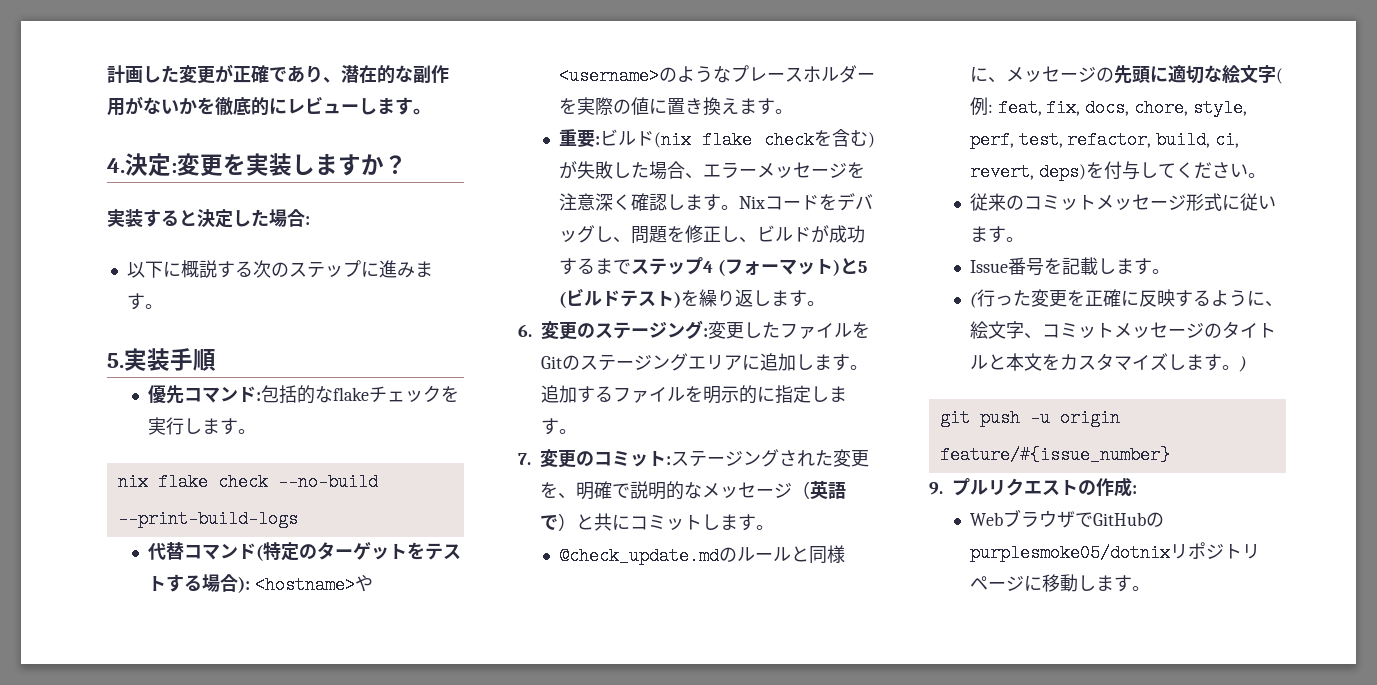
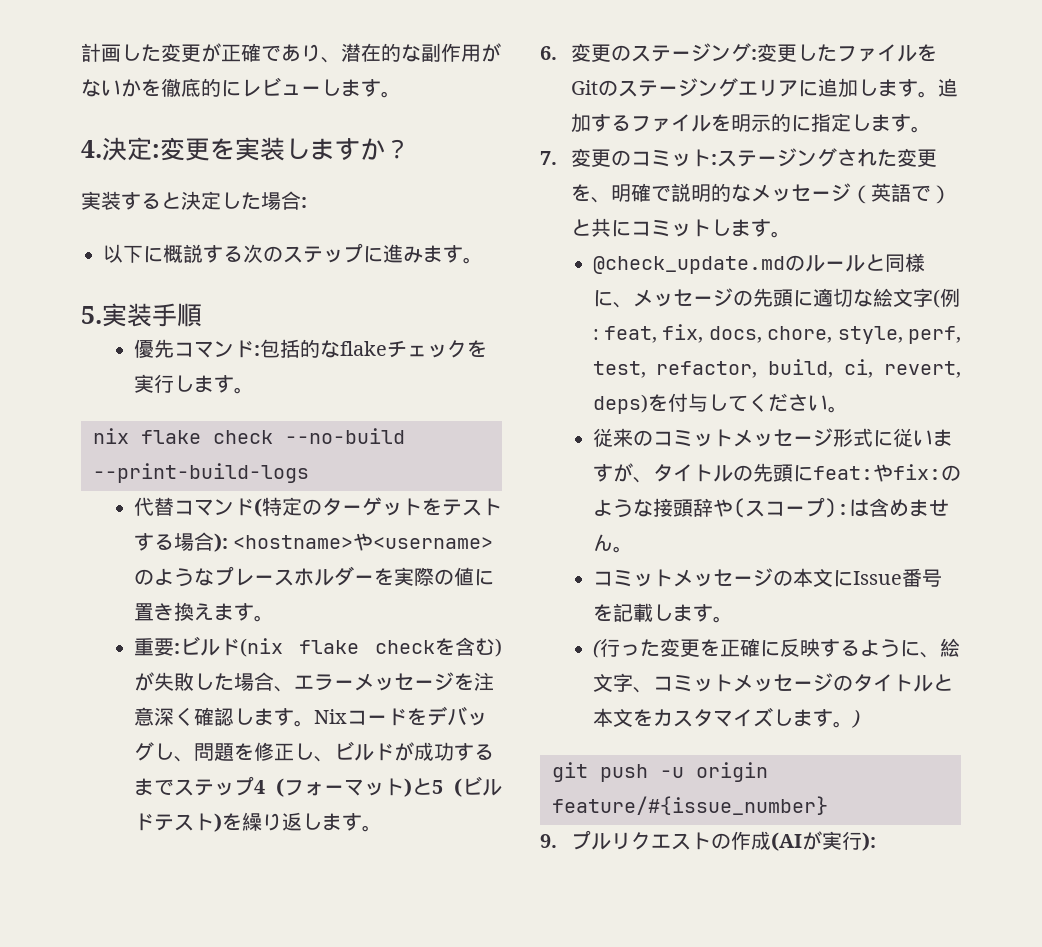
- 従来のコミットメッセージ形式に従います。
- Issue番号を記載します。
+ 従来のコミットメッセージ形式に従いますが、タイトルの先頭にfeat:やfix:のような接頭辞や(スコープ):は含めません。
+ コミットメッセージの本文にIssue番号を記載します。
- 9.プルリクエストの作成:
- WebブラウザでGitHubのpurplesmoke05/dotnixリポジトリページに移動します。
+ 9.プルリクエストの作成(AIが実行):

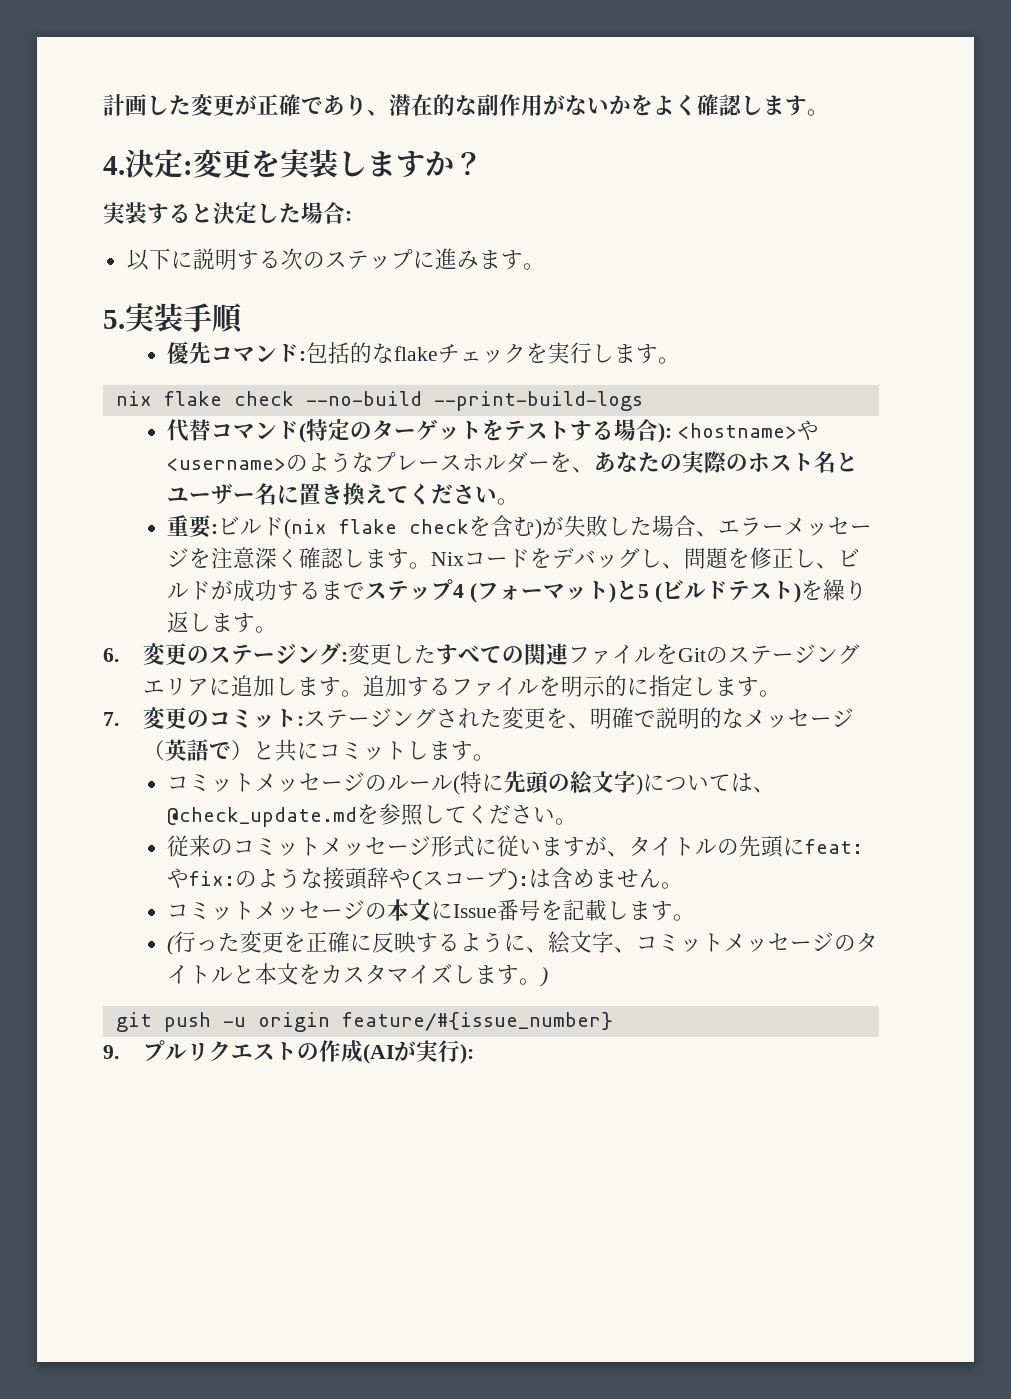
- 計画した変更が正確であり、潜在的な副作用がないかを徹底的にレビューします。
+ 計画した変更が正確であり、潜在的な副作用がないかをよく確認します。
- 以下に概説する次のステップに進みます。
+ 以下に説明する次のステップに進みます。
- 代替コマンド(特定のターゲットをテストする場合): <hostname>や<username>のようなプレースホルダーを実際の値に置き換えます。
+ 代替コマンド(特定のターゲットをテストする場合): <hostname>や<username>のようなプレースホルダーを、あなたの実際のホスト名とユーザー名に置き換えてください。
- 6.変更のステージング:変更したファイルをGitのステージングエリアに追加します。
+ 6.変更のステージング:変更したすべての関連ファイルをGitのステージングエリアに追加します。
- @check_update.mdのルールと同様に、メッセージの先頭に適切な絵文字(例: feat, fix, docs, chore, style, perf, test, refactor, build, ci, revert, deps)を付与してください。
+ コミットメッセージのルール(特に先頭の絵文字)については、@check_update.mdを参照してください。

